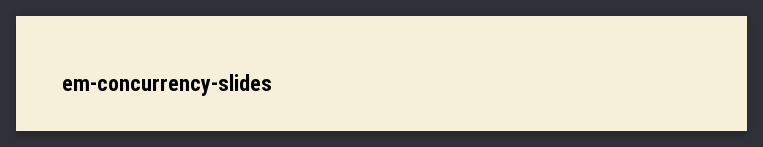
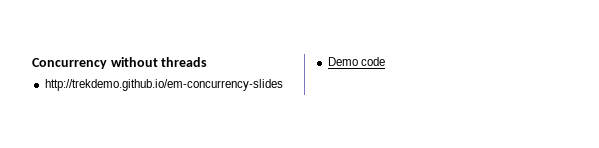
- em-concurrency-slides
+ Concurrency without threads
+ http://trekdemo.github.io/em-concurrency-slides
+ Demo code

